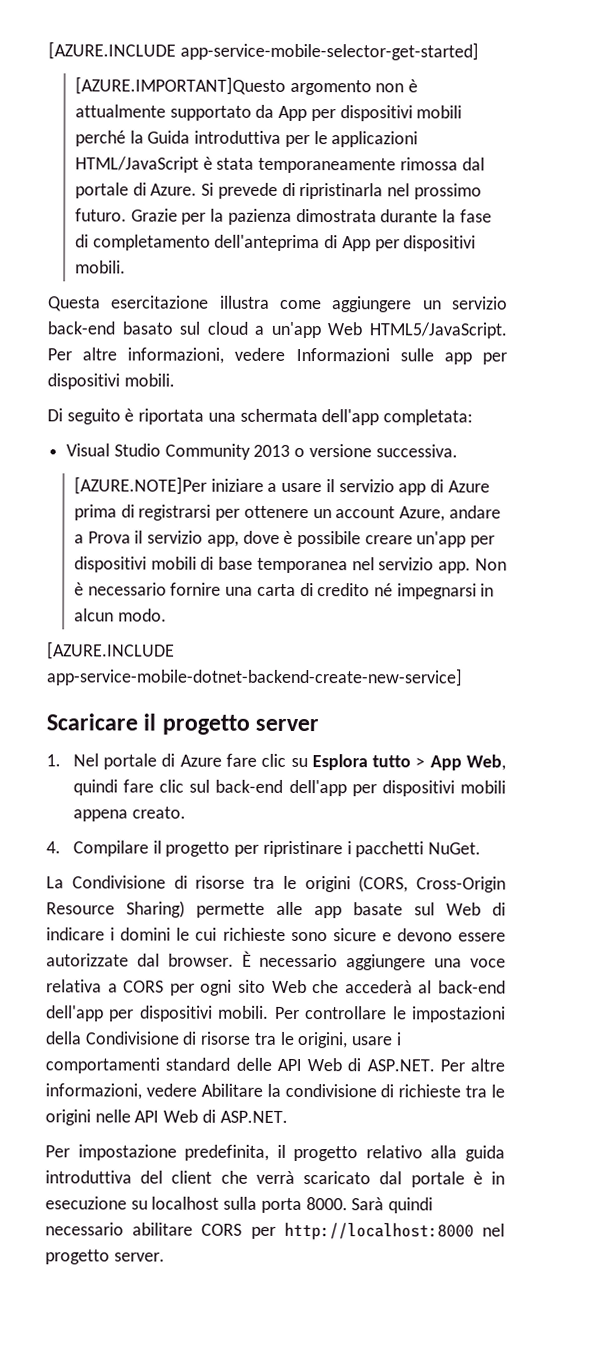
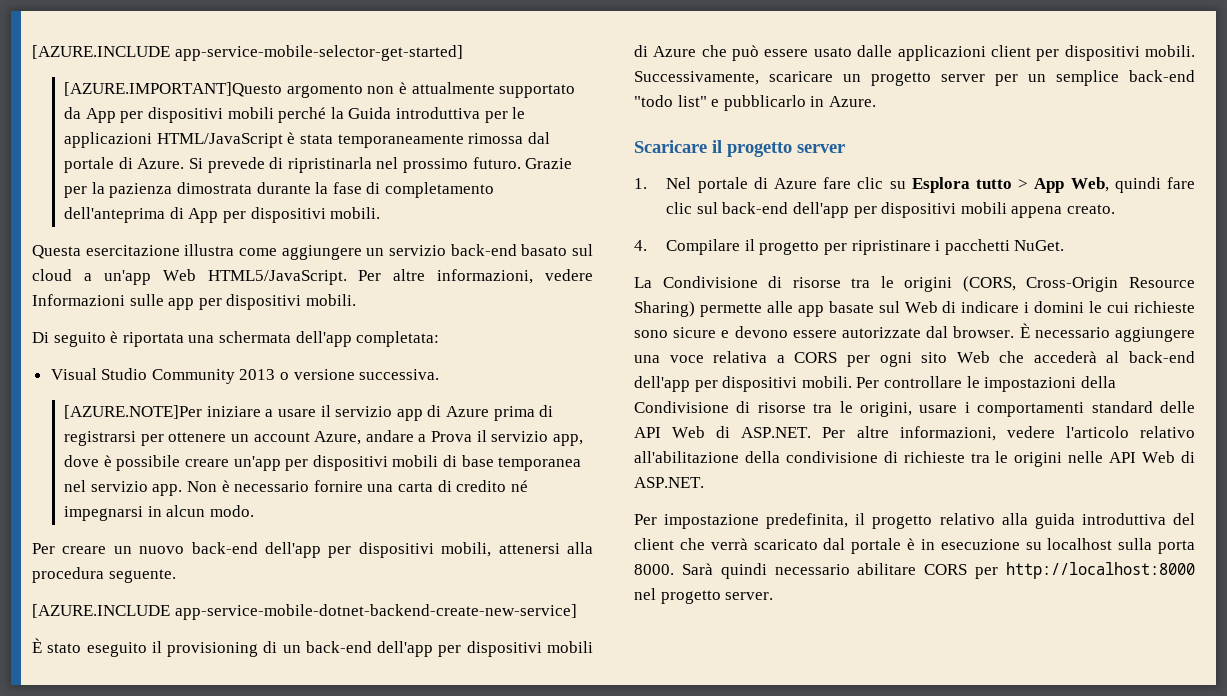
+ Per creare un nuovo back-end dell'app per dispositivi mobili, attenersi alla procedura seguente.
  [AZURE.INCLUDE app-service-mobile-dotnet-backend-create-new-service]
+ È stato eseguito il provisioning di un back-end dell'app per dispositivi mobili di Azure che può essere usato dalle applicazioni client per dispositivi mobili. Successivamente, scaricare un progetto server per un semplice back-end "todo list" e pubblicarlo in Azure.
- Per controllare le impostazioni della Condivisione di risorse tra le origini, usare i comportamenti standard delle API Web di ASP.NET. Per altre informazioni, vedere Abilitare la condivisione di richieste tra le origini nelle API Web di ASP.NET.
+ Per controllare le impostazioni della Condivisione di risorse tra le origini, usare i comportamenti standard delle API Web di ASP.NET. Per altre informazioni, vedere l'articolo relativo all'abilitazione della condivisione di richieste tra le origini nelle API Web di ASP.NET.

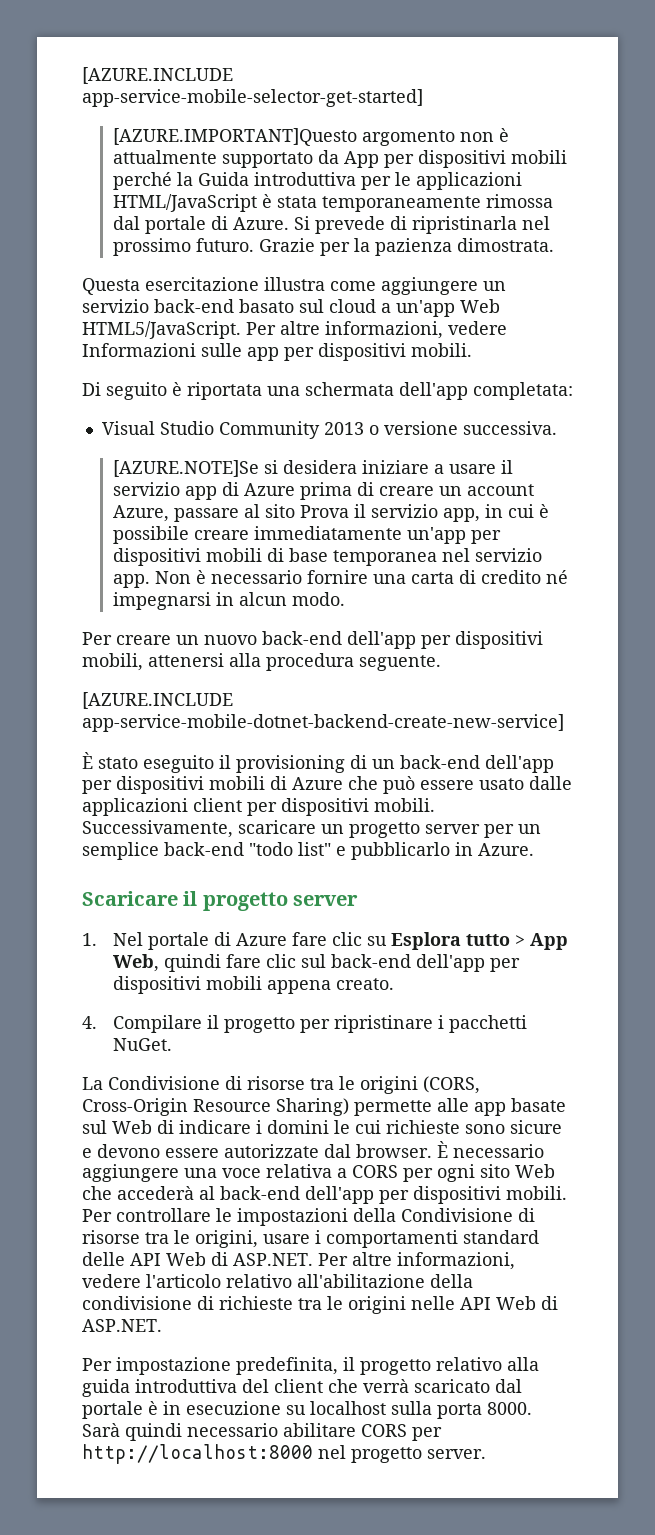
- Grazie per la pazienza dimostrata durante la fase di completamento dell'anteprima di App per dispositivi mobili.
+ Grazie per la pazienza dimostrata.
- [AZURE.NOTE]Per iniziare a usare il servizio app di Azure prima di registrarsi per ottenere un account Azure, andare a Prova il servizio app, dove è possibile creare un'app per dispositivi mobili di base temporanea nel servizio app.
+ [AZURE.NOTE]Se si desidera iniziare a usare il servizio app di Azure prima di creare un account Azure, passare al sito Prova il servizio app, in cui è possibile creare immediatamente un'app per dispositivi mobili di base temporanea nel servizio app.

